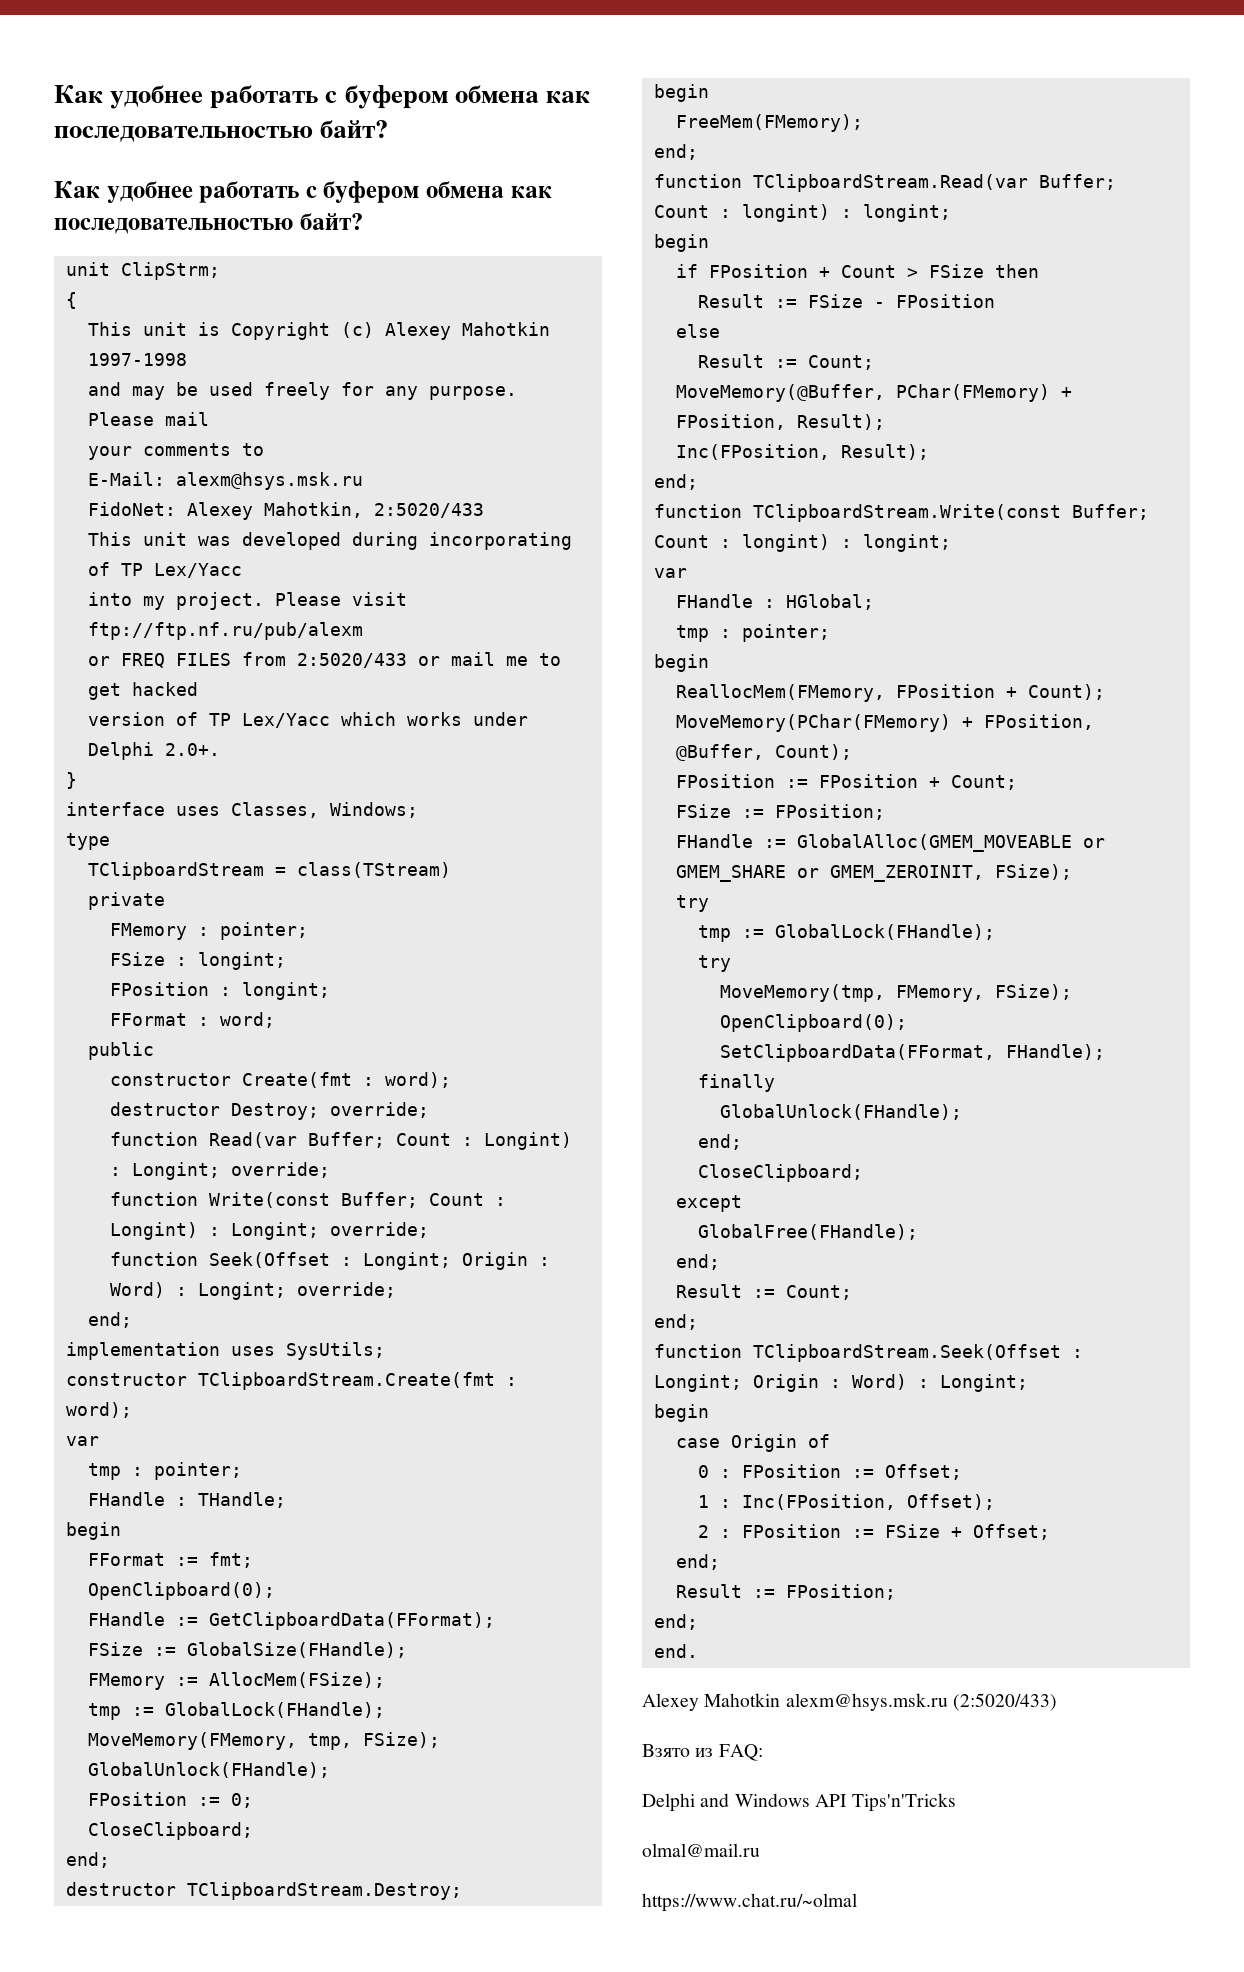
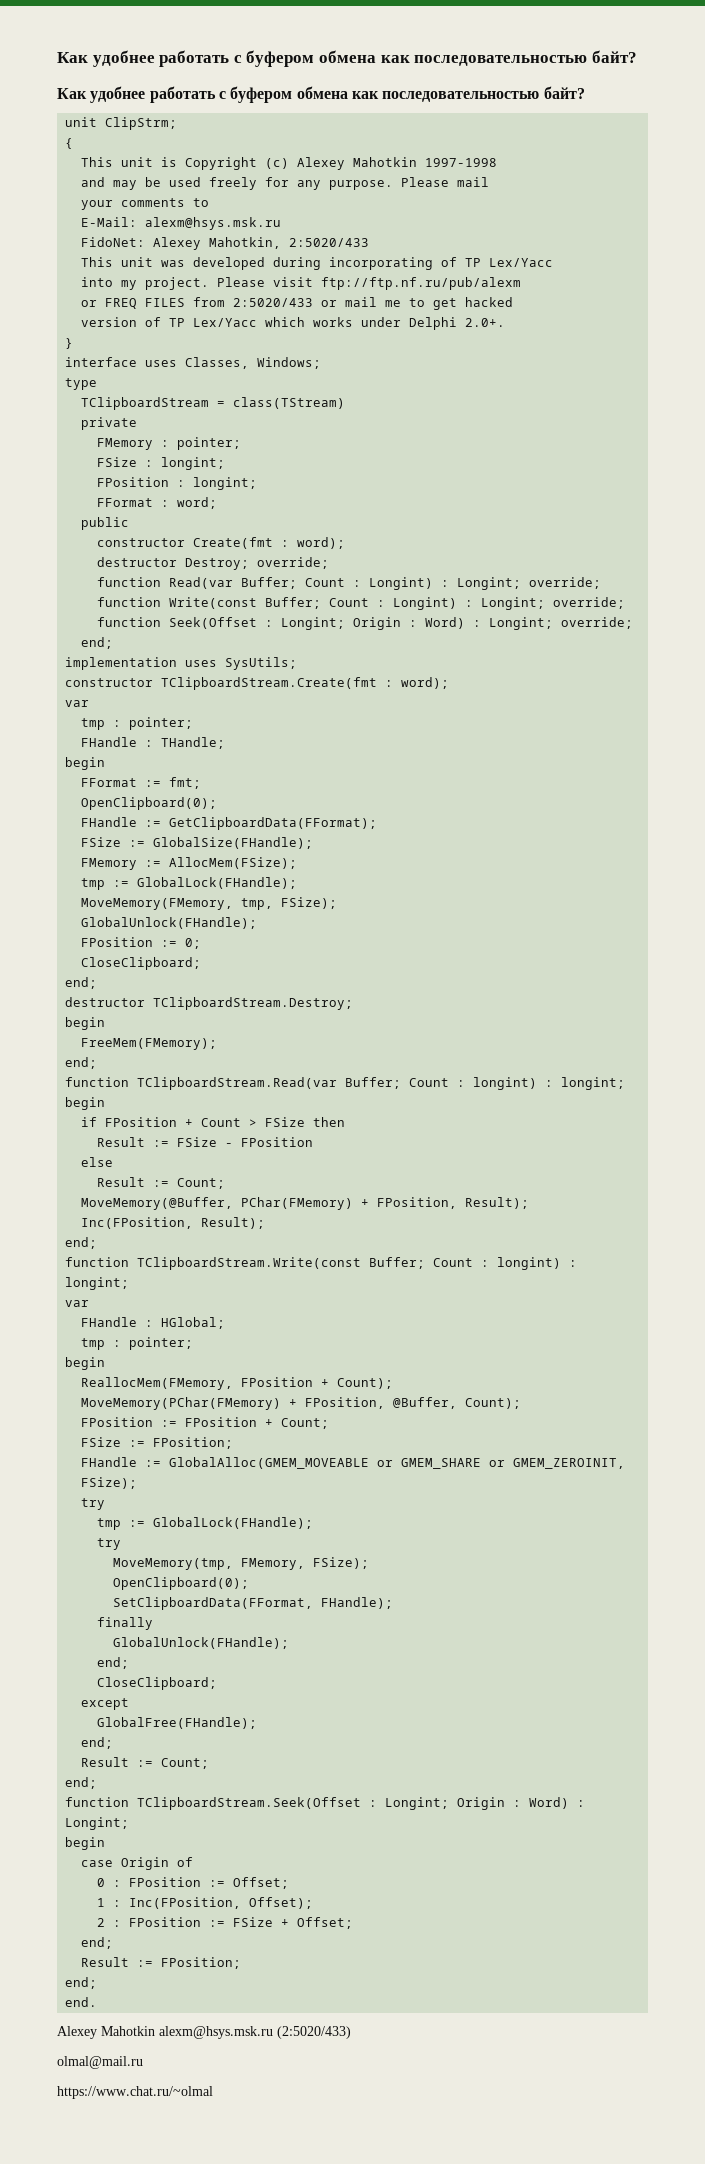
- Взято из FAQ:
- Delphi and Windows API Tips'n'Tricks

